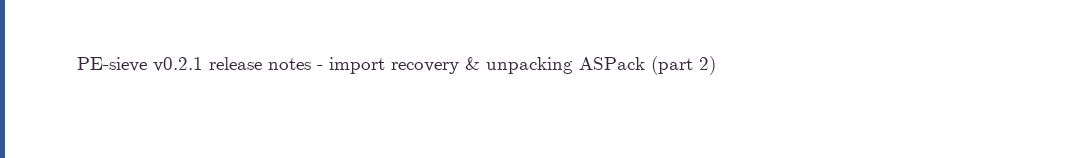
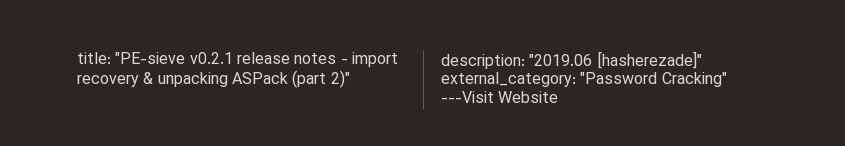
- PE-sieve v0.2.1 release notes - import recovery & unpacking ASPack (part 2)
+ title: "PE-sieve v0.2.1 release notes - import recovery & unpacking ASPack (part 2)" description: "2019.06 [hasherezade]" external_category: "Password Cracking" ---Visit Website

